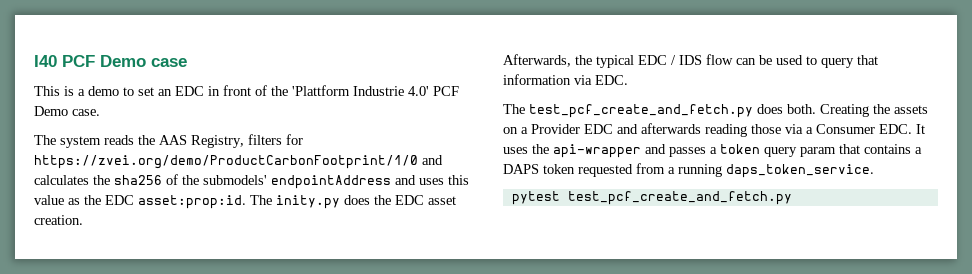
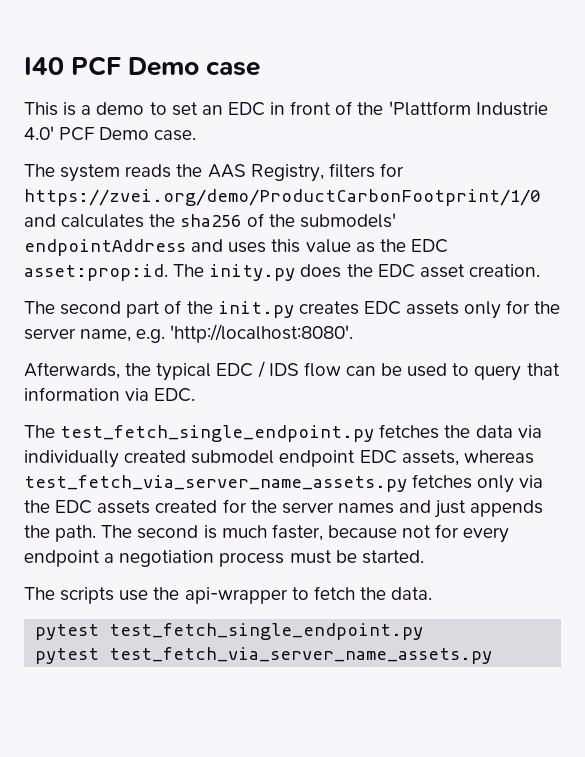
+ The second part of the init.py creates EDC assets only for the server name, e.g. 'http://localhost:8080'.
- The test_pcf_create_and_fetch.py does both. Creating the assets on a Provider EDC and afterwards reading those via a Consumer EDC. It uses the api-wrapper and passes a token query param that contains a DAPS token requested from a running daps_token_service.
- pytest test_pcf_create_and_fetch.py
+ The test_fetch_single_endpoint.py fetches the data via individually created submodel endpoint EDC assets, whereas test_fetch_via_server_name_assets.py fetches only via the EDC assets created for the server names and just appends the path. The second is much faster, because not for every endpoint a negotiation process must be started.
+ The scripts use the api-wrapper to fetch the data.
+ pytest test_fetch_single_endpoint.py
+ pytest test_fetch_via_server_name_assets.py

